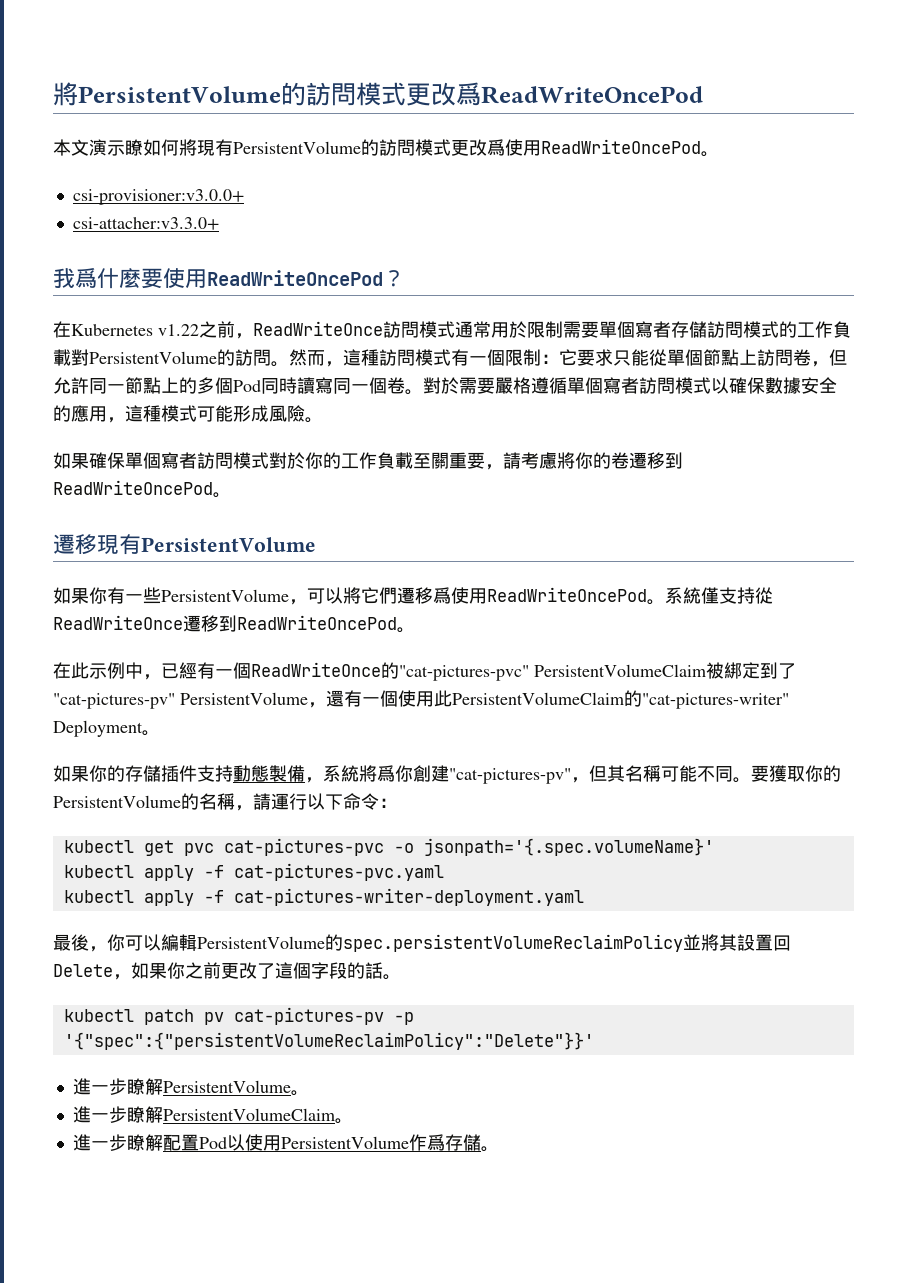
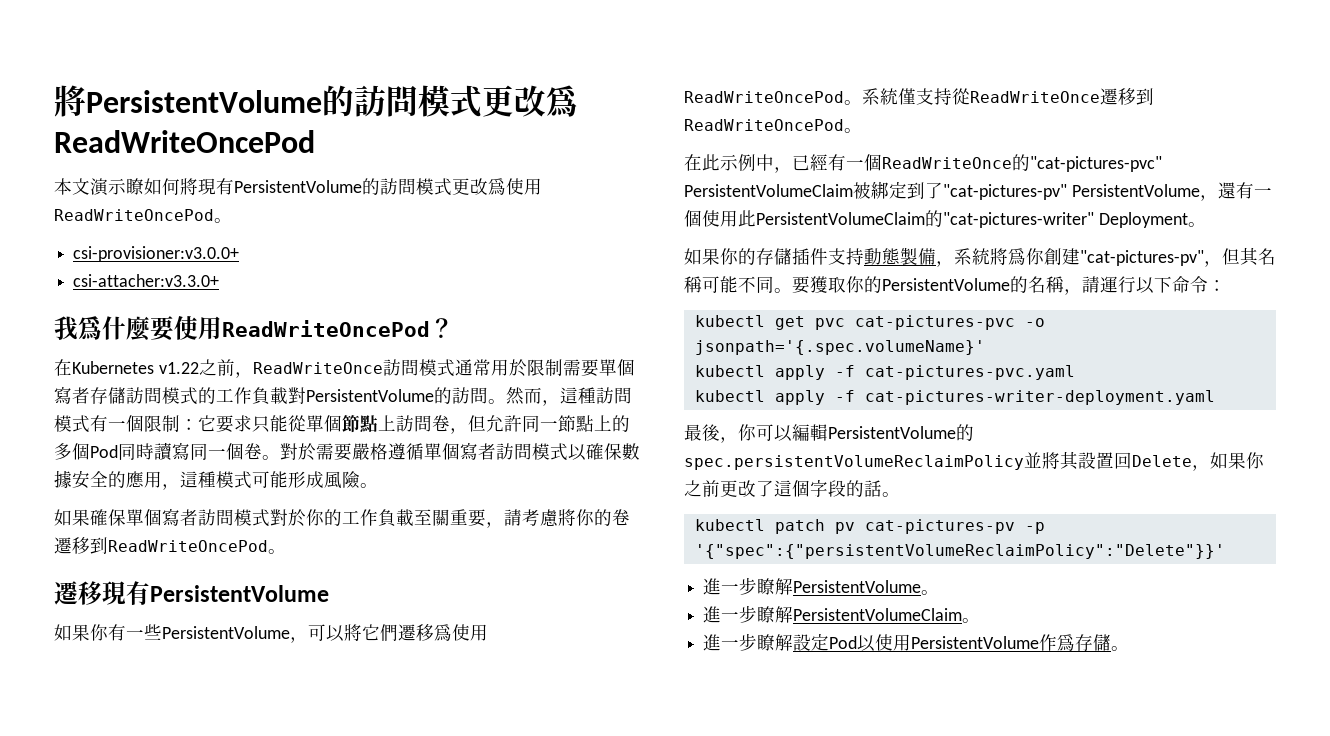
- 進一步瞭解配置Pod以使用PersistentVolume作爲存儲。
+ 進一步瞭解設定Pod以使用PersistentVolume作爲存儲。

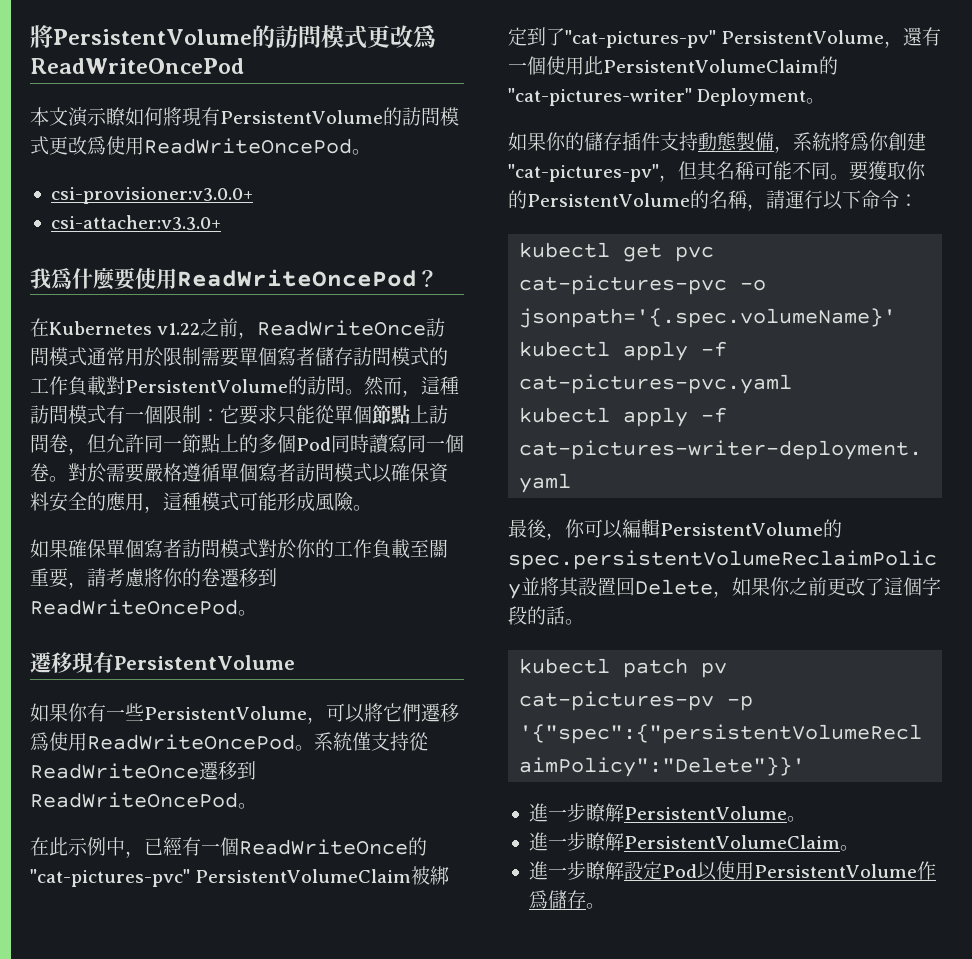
- 在Kubernetes v1.22之前，ReadWriteOnce訪問模式通常用於限制需要單個寫者存儲訪問模式的工作負載對PersistentVolume的訪問。
+ 在Kubernetes v1.22之前，ReadWriteOnce訪問模式通常用於限制需要單個寫者儲存訪問模式的工作負載對PersistentVolume的訪問。
- 對於需要嚴格遵循單個寫者訪問模式以確保數據安全的應用，這種模式可能形成風險。
+ 對於需要嚴格遵循單個寫者訪問模式以確保資料安全的應用，這種模式可能形成風險。
- 如果你的存儲插件支持動態製備，系統將爲你創建"cat-pictures-pv"，但其名稱可能不同。
+ 如果你的儲存插件支持動態製備，系統將爲你創建"cat-pictures-pv"，但其名稱可能不同。
- 進一步瞭解設定Pod以使用PersistentVolume作爲存儲。
+ 進一步瞭解設定Pod以使用PersistentVolume作爲儲存。

